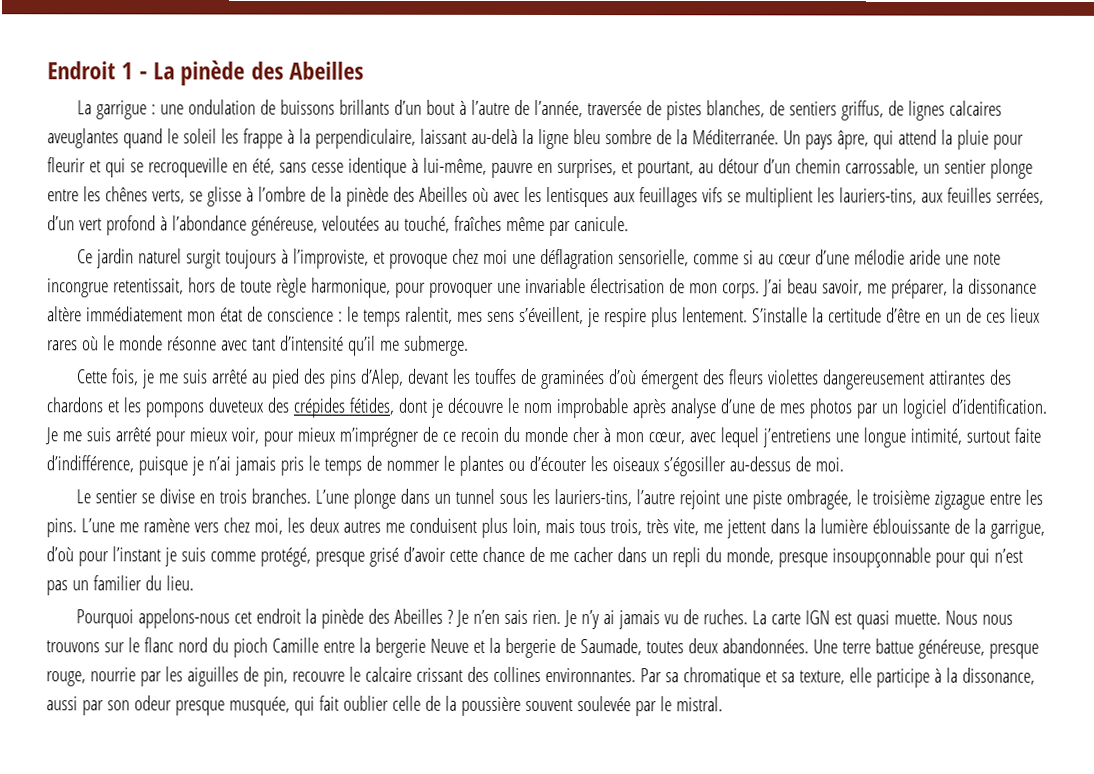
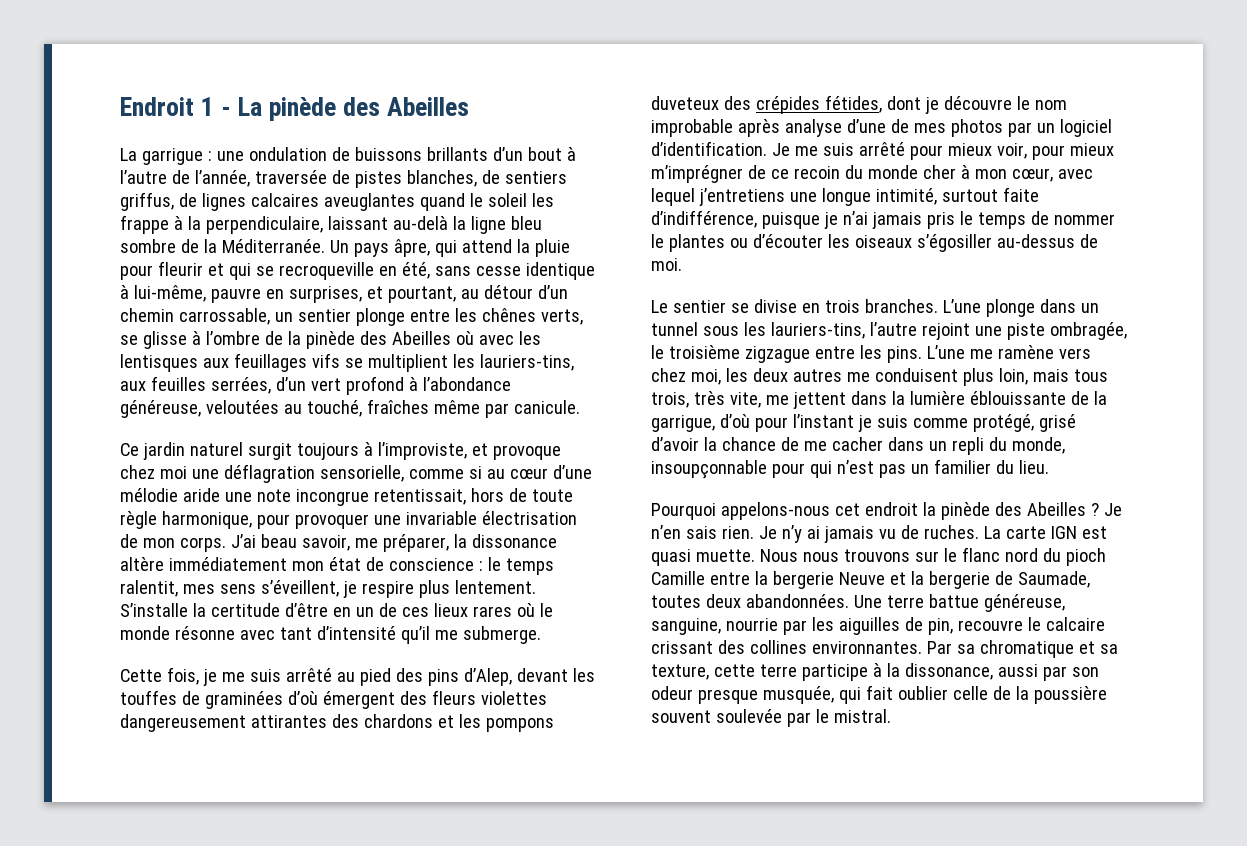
- L’une me ramène vers chez moi, les deux autres me conduisent plus loin, mais tous trois, très vite, me jettent dans la lumière éblouissante de la garrigue, d’où pour l’instant je suis comme protégé, presque grisé d’avoir cette chance de me cacher dans un repli du monde, presque insoupçonnable pour qui n’est pas un familier du lieu.
+ L’une me ramène vers chez moi, les deux autres me conduisent plus loin, mais tous trois, très vite, me jettent dans la lumière éblouissante de la garrigue, d’où pour l’instant je suis comme protégé, grisé d’avoir la chance de me cacher dans un repli du monde, insoupçonnable pour qui n’est pas un familier du lieu.
- Une terre battue généreuse, presque rouge, nourrie par les aiguilles de pin, recouvre le calcaire crissant des collines environnantes.
+ Une terre battue généreuse, sanguine, nourrie par les aiguilles de pin, recouvre le calcaire crissant des collines environnantes.
- Par sa chromatique et sa texture, elle participe à la dissonance, aussi par son odeur presque musquée, qui fait oublier celle de la poussière souvent soulevée par le mistral.
+ Par sa chromatique et sa texture, cette terre participe à la dissonance, aussi par son odeur presque musquée, qui fait oublier celle de la poussière souvent soulevée par le mistral.

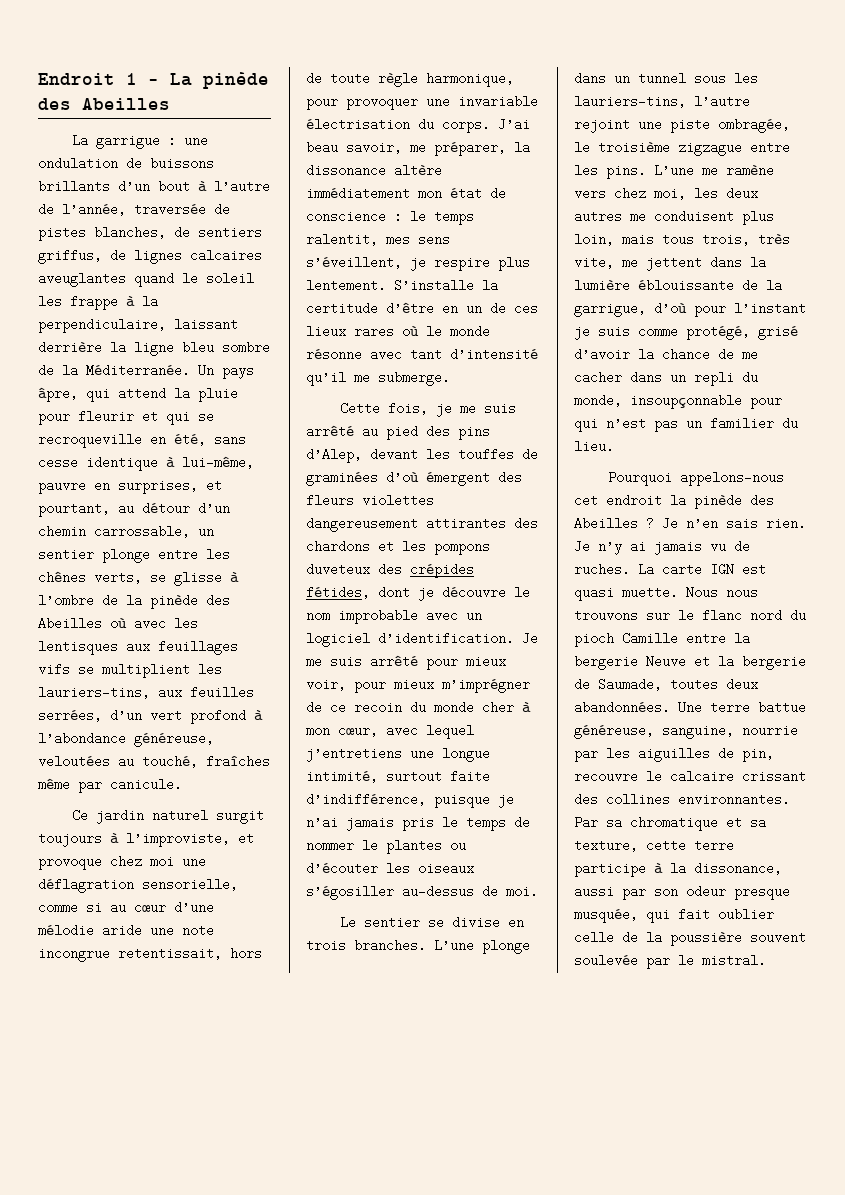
- La garrigue : une ondulation de buissons brillants d’un bout à l’autre de l’année, traversée de pistes blanches, de sentiers griffus, de lignes calcaires aveuglantes quand le soleil les frappe à la perpendiculaire, laissant au-delà la ligne bleu sombre de la Méditerranée.
+ La garrigue : une ondulation de buissons brillants d’un bout à l’autre de l’année, traversée de pistes blanches, de sentiers griffus, de lignes calcaires aveuglantes quand le soleil les frappe à la perpendiculaire, laissant derrière la ligne bleu sombre de la Méditerranée.
- Ce jardin naturel surgit toujours à l’improviste, et provoque chez moi une déflagration sensorielle, comme si au cœur d’une mélodie aride une note incongrue retentissait, hors de toute règle harmonique, pour provoquer une invariable électrisation de mon corps.
+ Ce jardin naturel surgit toujours à l’improviste, et provoque chez moi une déflagration sensorielle, comme si au cœur d’une mélodie aride une note incongrue retentissait, hors de toute règle harmonique, pour provoquer une invariable électrisation du corps.
- Cette fois, je me suis arrêté au pied des pins d’Alep, devant les touffes de graminées d’où émergent des fleurs violettes dangereusement attirantes des chardons et les pompons duveteux des crépides fétides, dont je découvre le nom improbable après analyse d’une de mes photos par un logiciel d’identification.
+ Cette fois, je me suis arrêté au pied des pins d’Alep, devant les touffes de graminées d’où émergent des fleurs violettes dangereusement attirantes des chardons et les pompons duveteux des crépides fétides, dont je découvre le nom improbable avec un logiciel d’identification.

